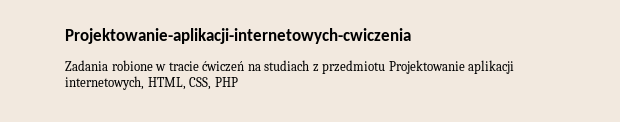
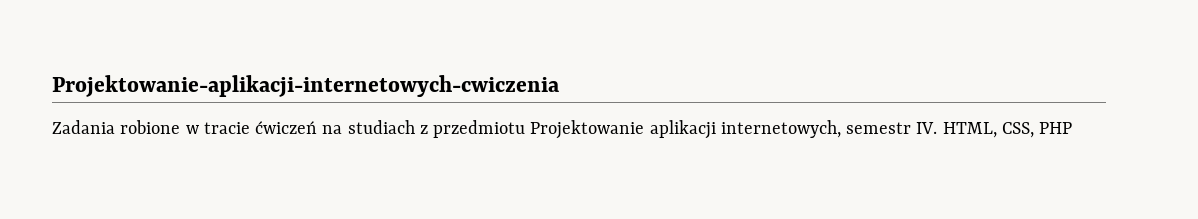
- Zadania robione w tracie ćwiczeń na studiach z przedmiotu Projektowanie aplikacji internetowych, HTML, CSS, PHP
+ Zadania robione w tracie ćwiczeń na studiach z przedmiotu Projektowanie aplikacji internetowych, semestr IV. HTML, CSS, PHP

